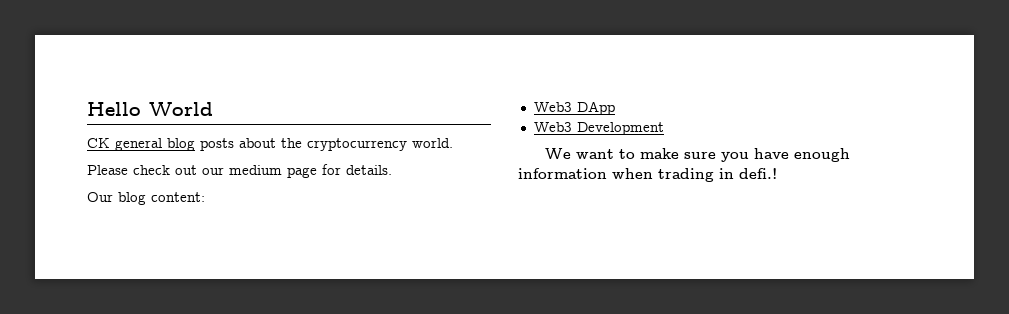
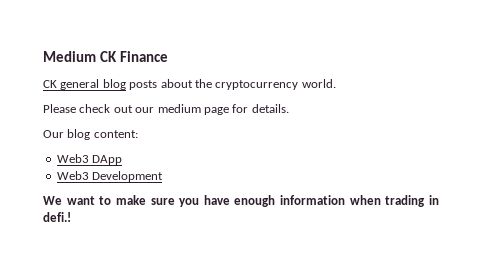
- Hello World
+ Medium CK Finance

